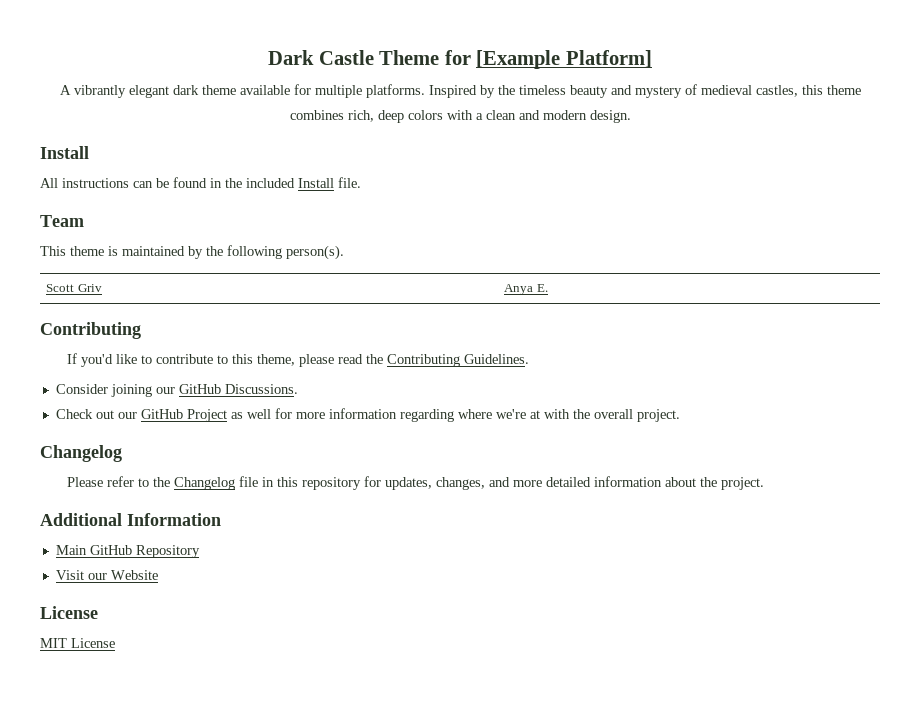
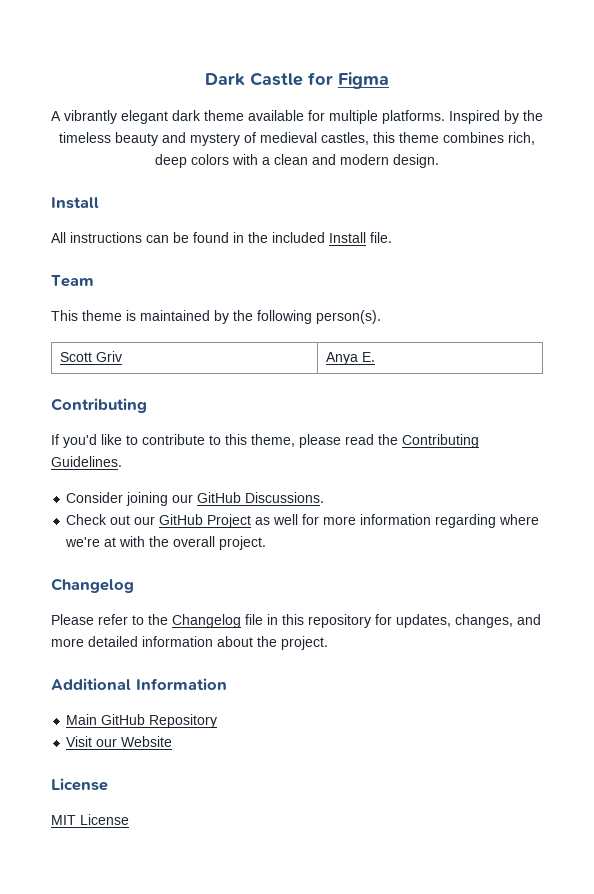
- Dark Castle Theme for [Example Platform]
+ Dark Castle for Figma

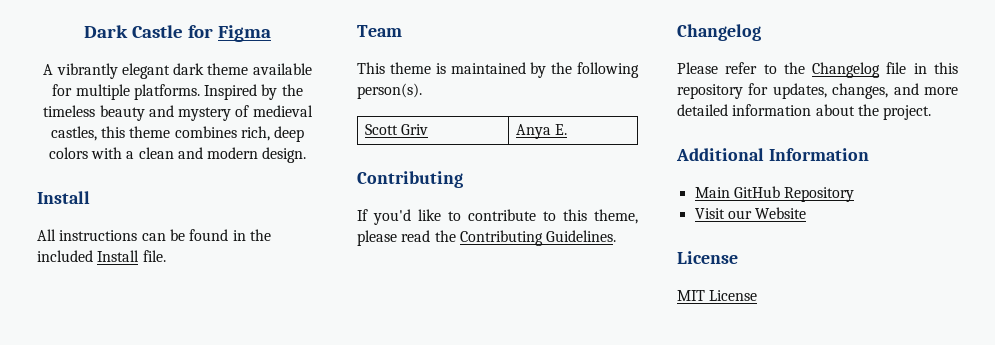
- Consider joining our GitHub Discussions.
- Check out our GitHub Project as well for more information regarding where we're at with the overall project.

